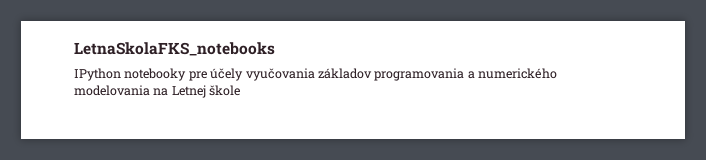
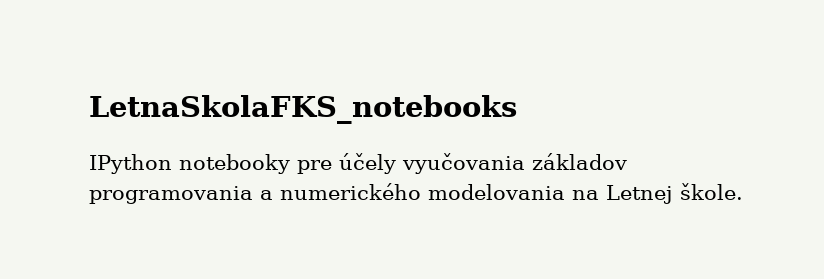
- IPython notebooky pre účely vyučovania základov programovania a numerického modelovania na Letnej škole
+ IPython notebooky pre účely vyučovania základov programovania a numerického modelovania na Letnej škole.

